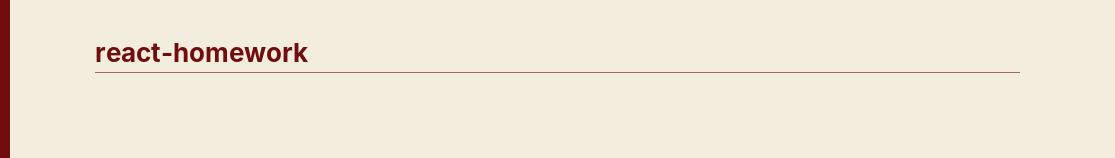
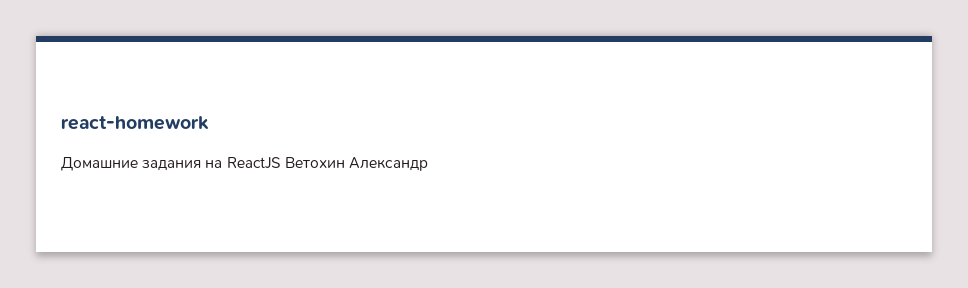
+ Домашние задания на ReactJS Ветохин Александр

